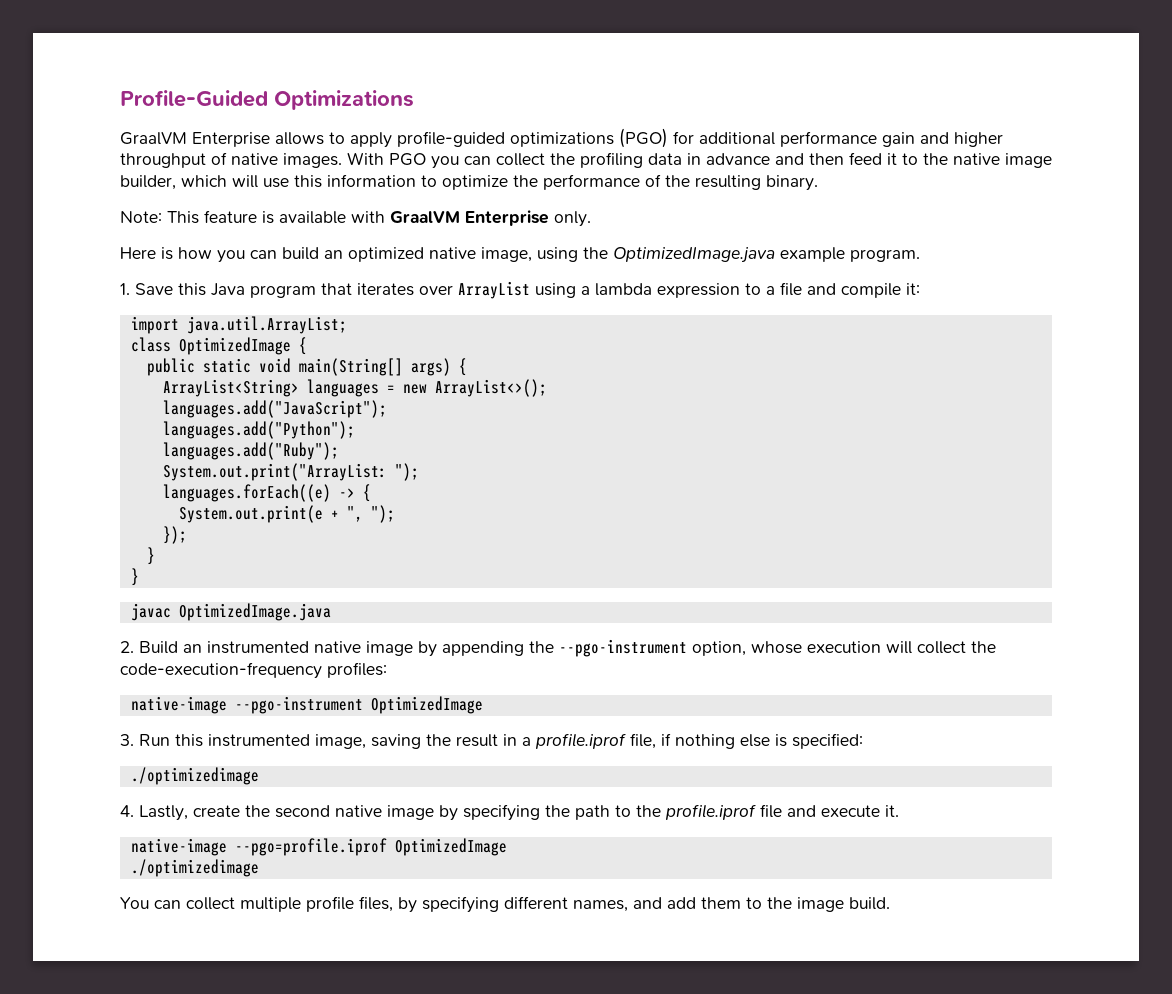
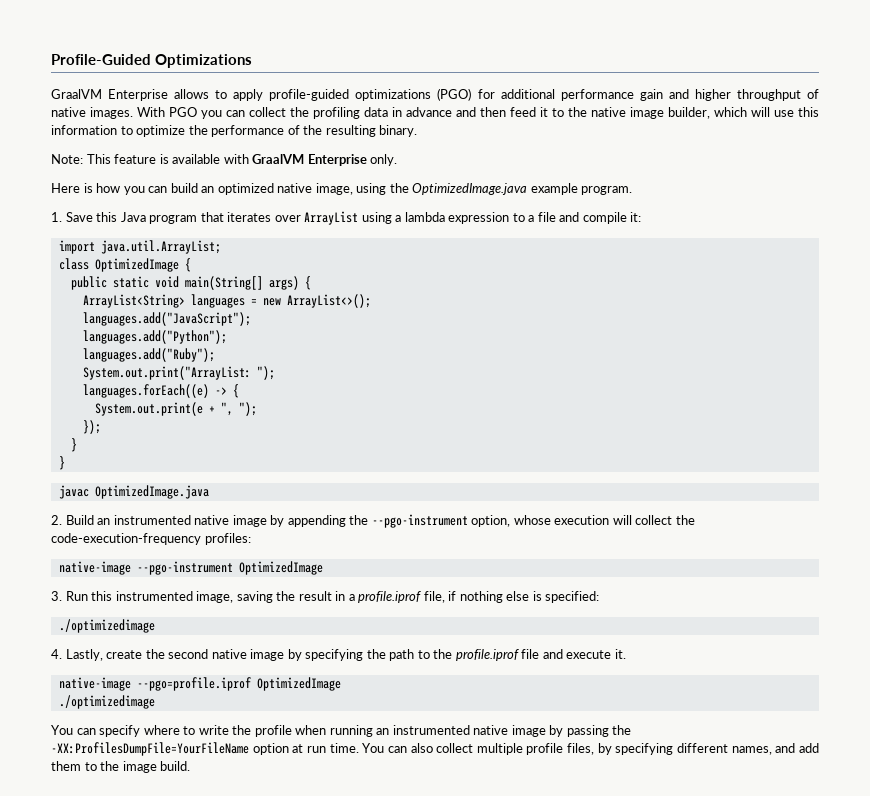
- You can collect multiple profile files, by specifying different names, and add them to the image build.
+ You can specify where to write the profile when running an instrumented native image by passing the -XX:ProfilesDumpFile=YourFileName option at run time. You can also collect multiple profile files, by specifying different names, and add them to the image build.

